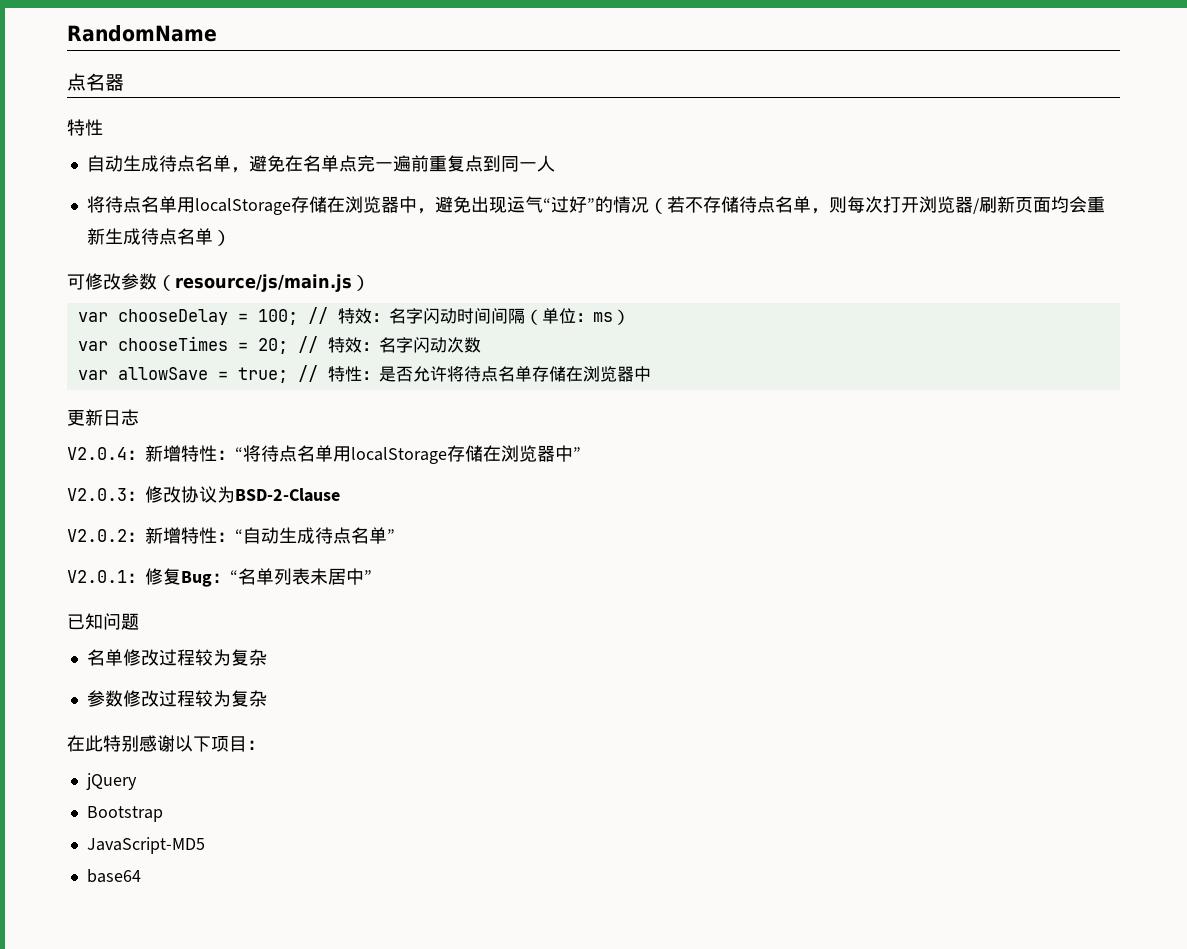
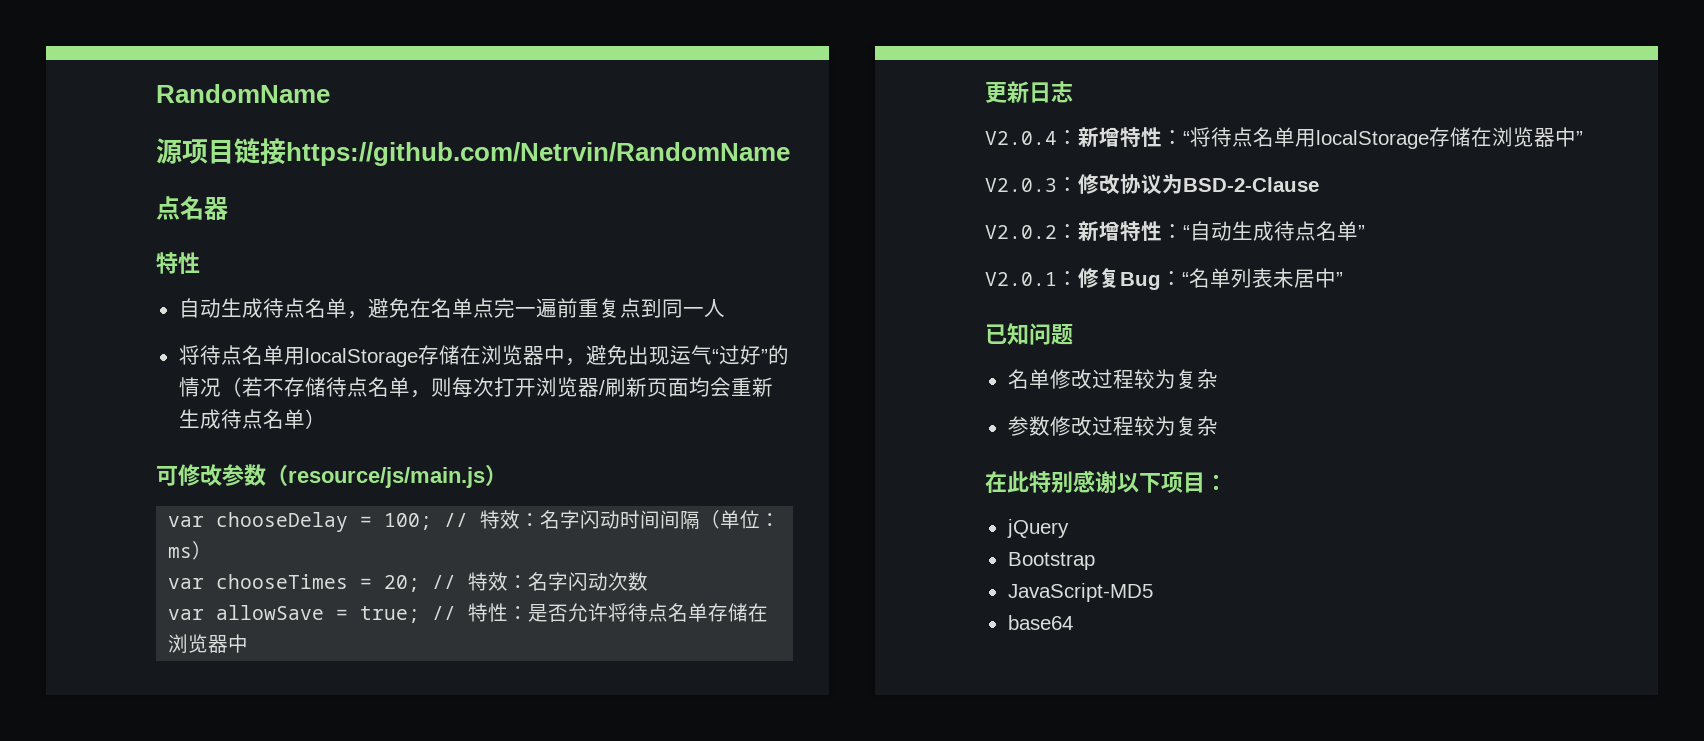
+ 源项目链接https://github.com/Netrvin/RandomName

